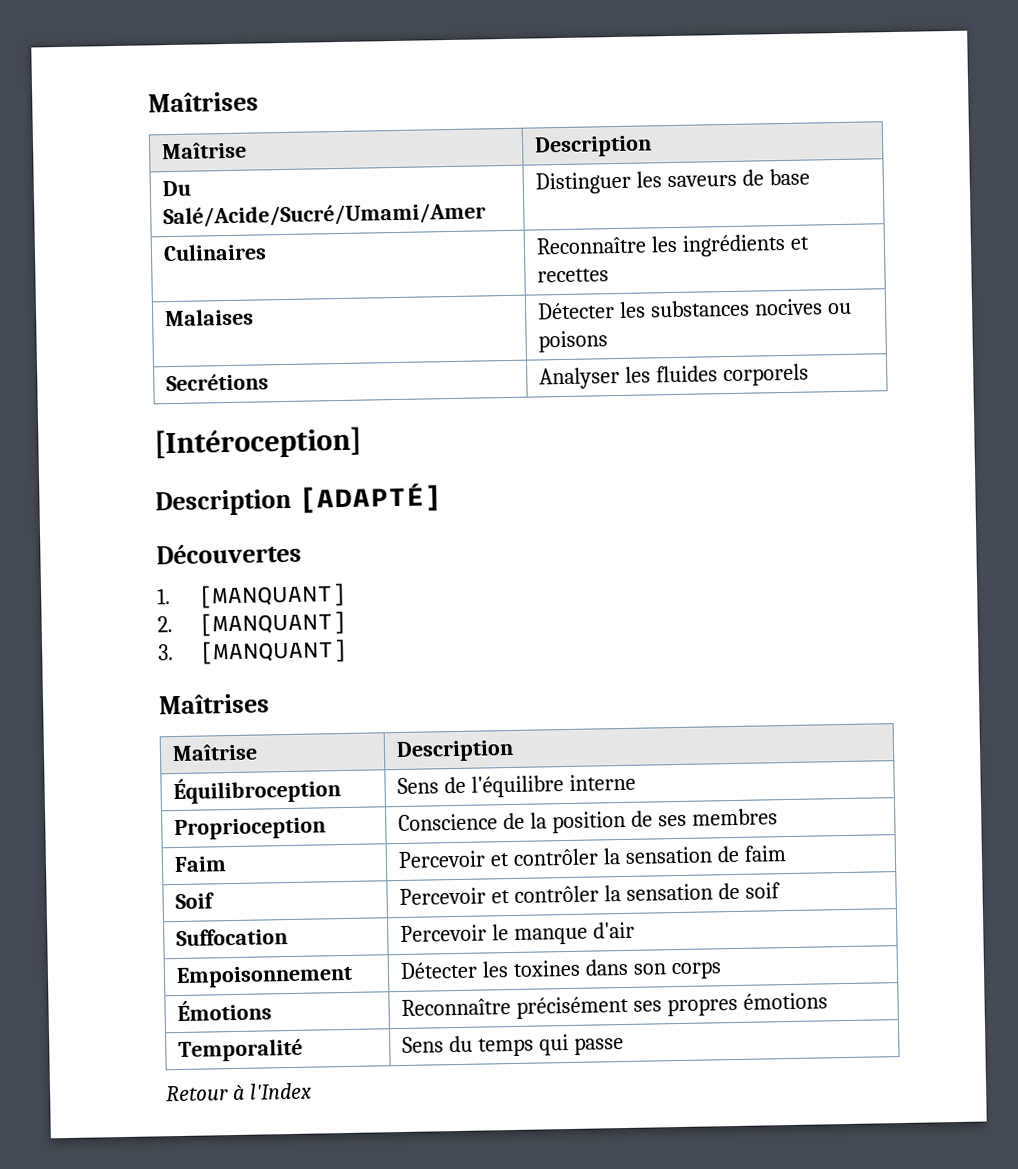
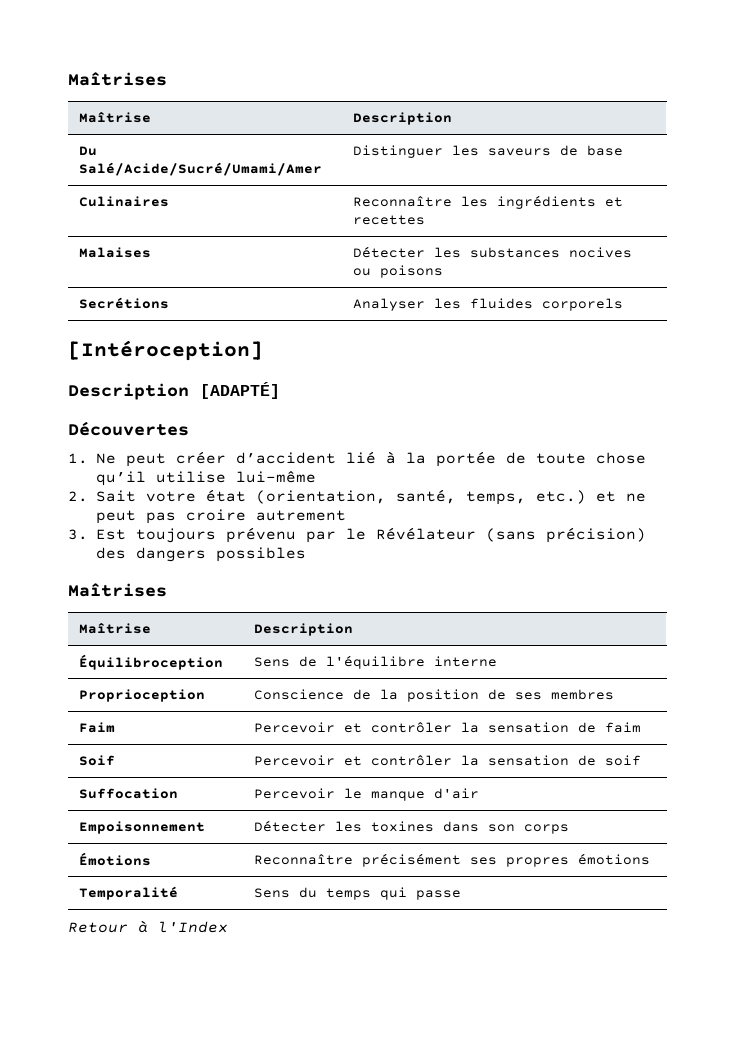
- 1. [MANQUANT]
- 2. [MANQUANT]
- 3. [MANQUANT]
+ 1. Ne peut créer d’accident lié à la portée de toute chose qu’il utilise lui-même
+ 2. Sait votre état (orientation, santé, temps, etc.) et ne peut pas croire autrement
+ 3. Est toujours prévenu par le Révélateur (sans précision) des dangers possibles

